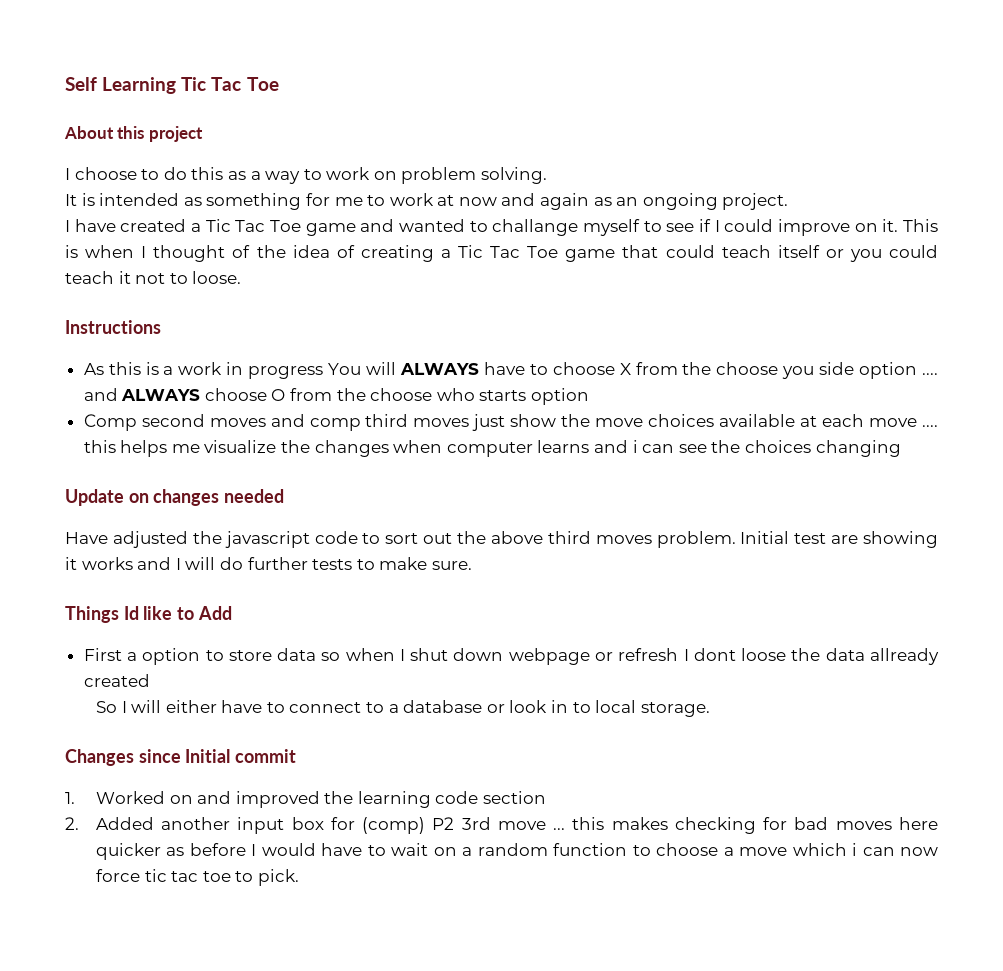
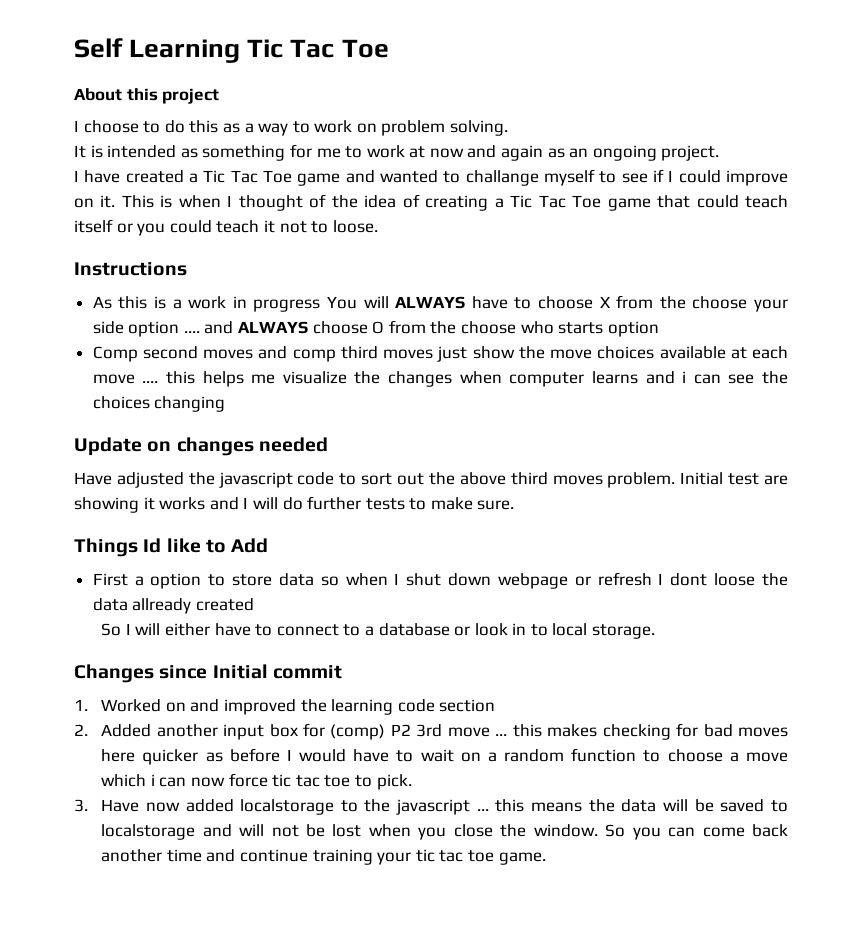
- As this is a work in progress You will ALWAYS have to choose X from the choose you side option .... and ALWAYS choose O from the choose who starts option
+ As this is a work in progress You will ALWAYS have to choose X from the choose your side option .... and ALWAYS choose O from the choose who starts option
+ 3. Have now added localstorage to the javascript ... this means the data will be saved to localstorage and will not be lost when you close the window. So you can come back another time and continue training your tic tac toe game.

